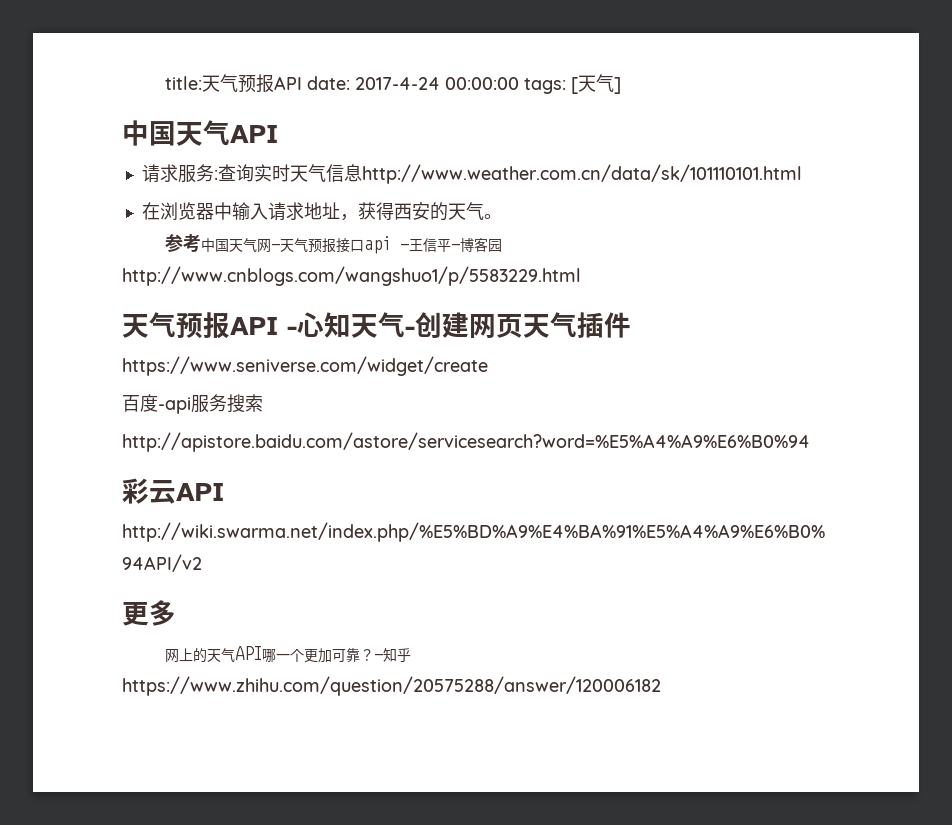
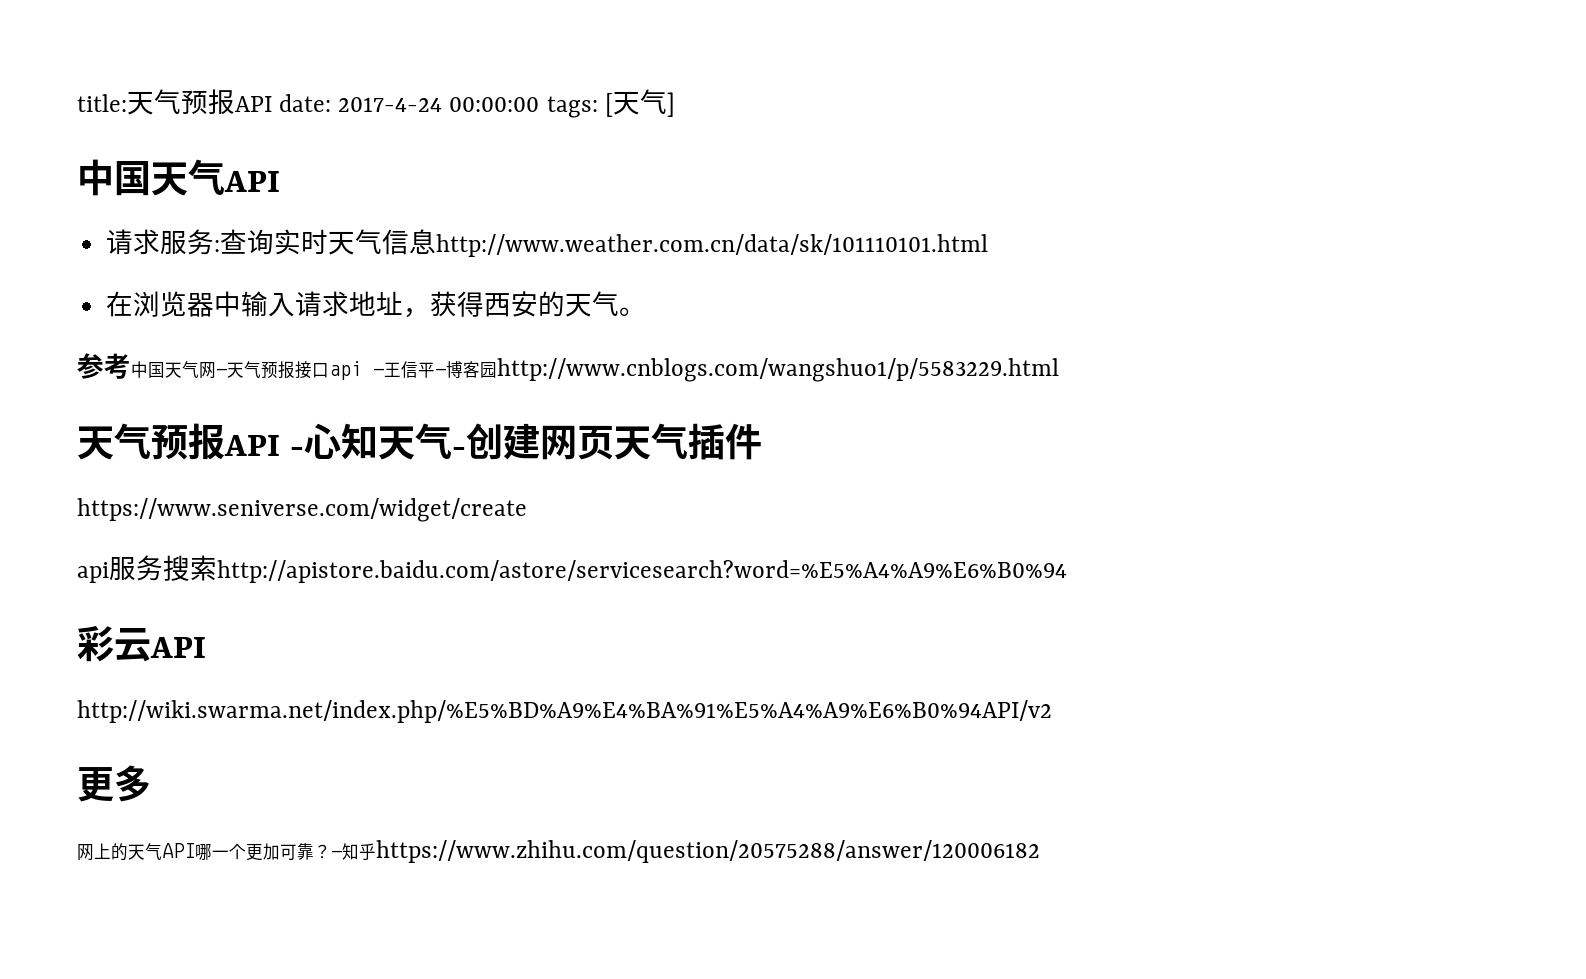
- 百度-api服务搜索
- http://apistore.baidu.com/astore/servicesearch?word=%E5%A4%A9%E6%B0%94
+ api服务搜索http://apistore.baidu.com/astore/servicesearch?word=%E5%A4%A9%E6%B0%94

